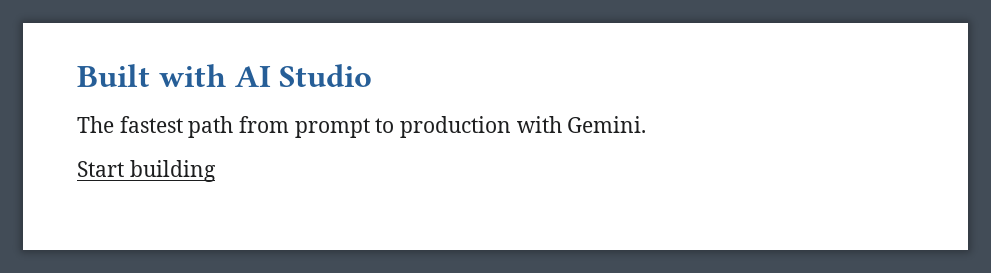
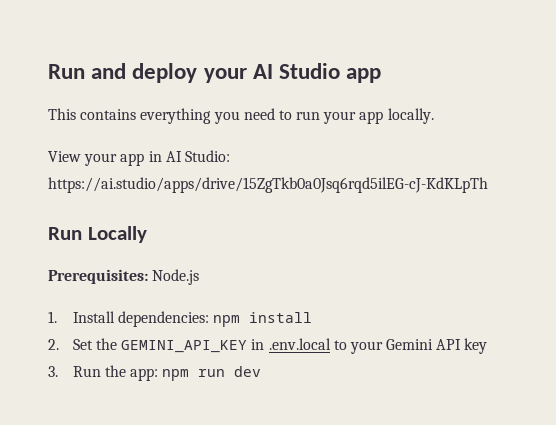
- Built with AI Studio
- The fastest path from prompt to production with Gemini.
- Start building
+ Run and deploy your AI Studio app
+ This contains everything you need to run your app locally.
+ View your app in AI Studio: https://ai.studio/apps/drive/15ZgTkb0a0Jsq6rqd5ilEG-cJ-KdKLpTh
+ Run Locally
+ Prerequisites: Node.js
+ 1. Install dependencies: npm install
+ 2. Set the GEMINI_API_KEY in .env.local to your Gemini API key
+ 3. Run the app: npm run dev

